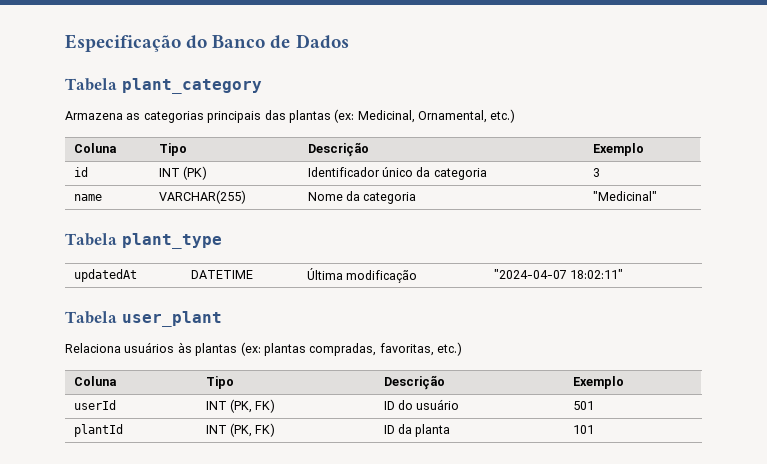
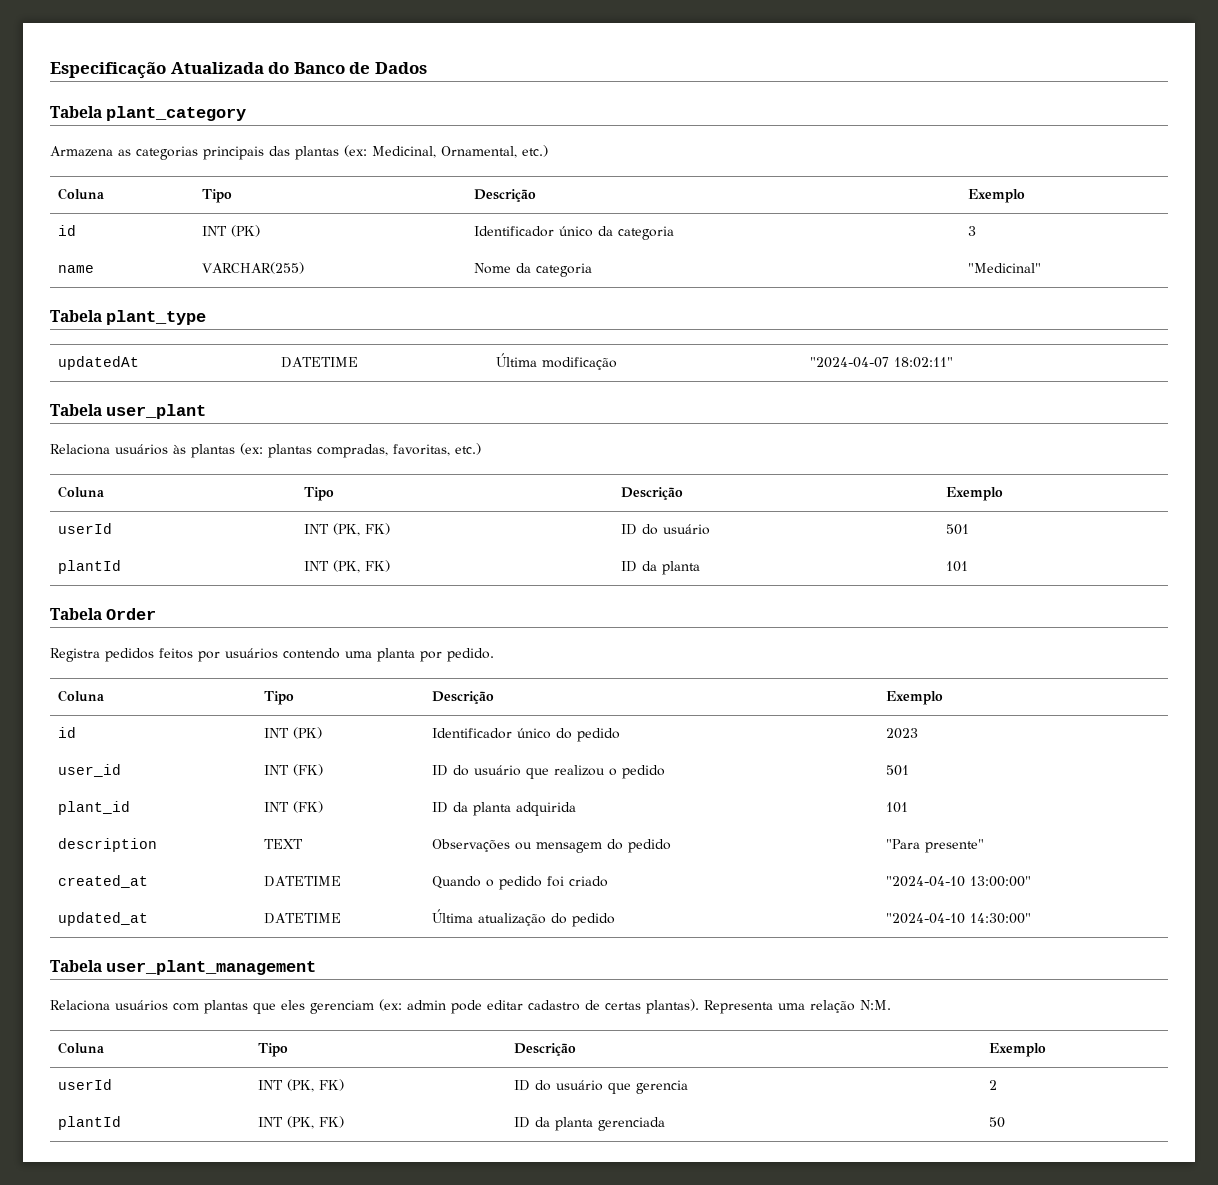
- Especificação do Banco de Dados
+ Especificação Atualizada do Banco de Dados
+ Tabela Order
+ Registra pedidos feitos por usuários contendo uma planta por pedido.
+ Coluna | Tipo | Descrição | Exemplo
+ id | INT (PK) | Identificador único do pedido | 2023
+ user_id | INT (FK) | ID do usuário que realizou o pedido | 501
+ plant_id | INT (FK) | ID da planta adquirida | 101
+ description | TEXT | Observações ou mensagem do pedido | "Para presente"
+ created_at | DATETIME | Quando o pedido foi criado | "2024-04-10 13:00:00"
+ updated_at | DATETIME | Última atualização do pedido | "2024-04-10 14:30:00"
+ Tabela user_plant_management
+ Relaciona usuários com plantas que eles gerenciam (ex: admin pode editar cadastro de certas plantas). Representa uma relação N:M.
+ Coluna | Tipo | Descrição | Exemplo
+ userId | INT (PK, FK) | ID do usuário que gerencia | 2
+ plantId | INT (PK, FK) | ID da planta gerenciada | 50

